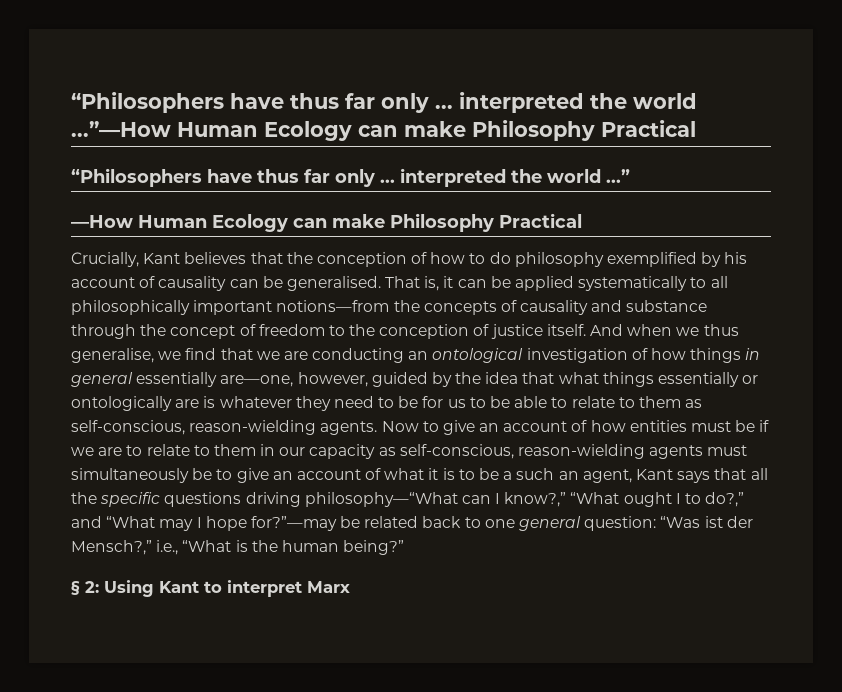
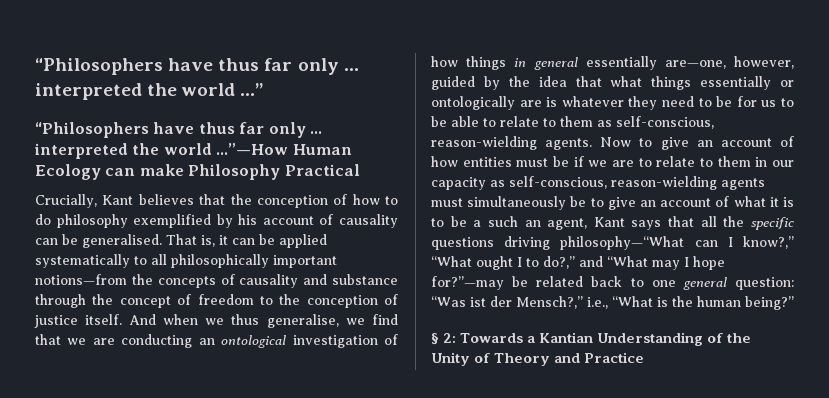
+ “Philosophers have thus far only ... interpreted the world ...”
  “Philosophers have thus far only ... interpreted the world ...”—How Human Ecology can make Philosophy Practical
- “Philosophers have thus far only ... interpreted the world ...”
- —How Human Ecology can make Philosophy Practical
- § 2: Using Kant to interpret Marx
+ § 2: Towards a Kantian Understanding of the Unity of Theory and Practice

